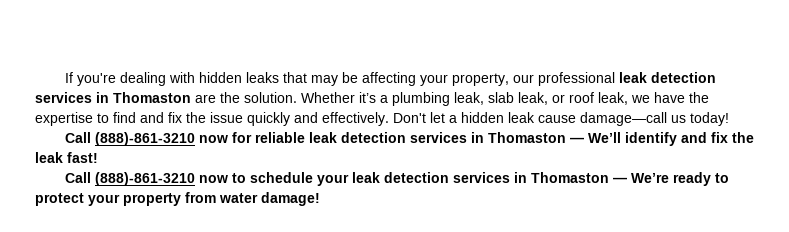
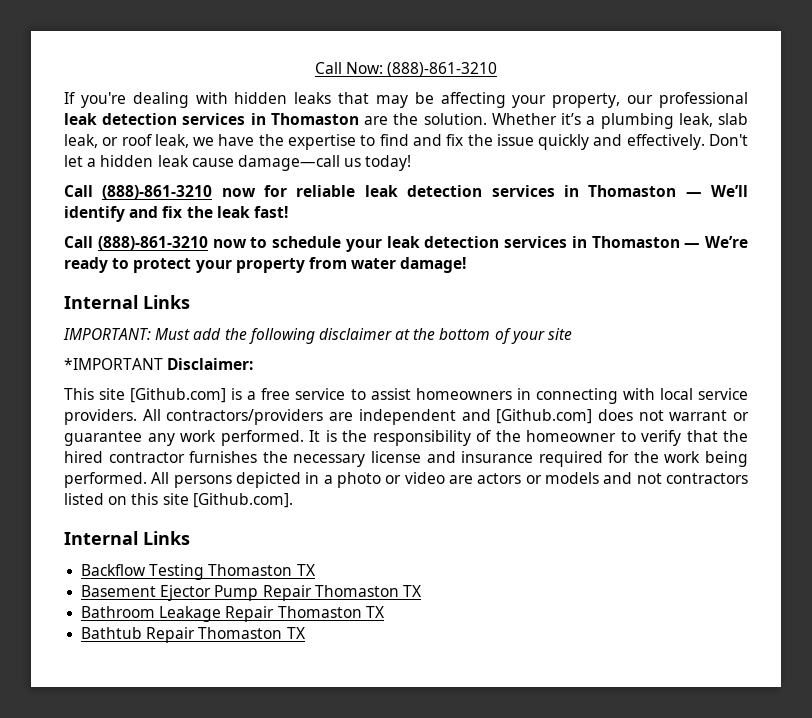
+ Call Now: (888)-861-3210
  Call (888)-861-3210 now to schedule your leak detection services in Thomaston — We’re ready to protect your property from water damage!
+ Internal Links
+ IMPORTANT: Must add the following disclaimer at the bottom of your site
+ *IMPORTANT Disclaimer:
+ This site [Github.com] is a free service to assist homeowners in connecting with local service providers. All contractors/providers are independent and [Github.com] does not warrant or guarantee any work performed. It is the responsibility of the homeowner to verify that the hired contractor furnishes the necessary license and insurance required for the work being performed. All persons depicted in a photo or video are actors or models and not contractors listed on this site [Github.com].
+ Internal Links
+ Backflow Testing Thomaston TX
+ Basement Ejector Pump Repair Thomaston TX
+ Bathroom Leakage Repair Thomaston TX
+ Bathtub Repair Thomaston TX

